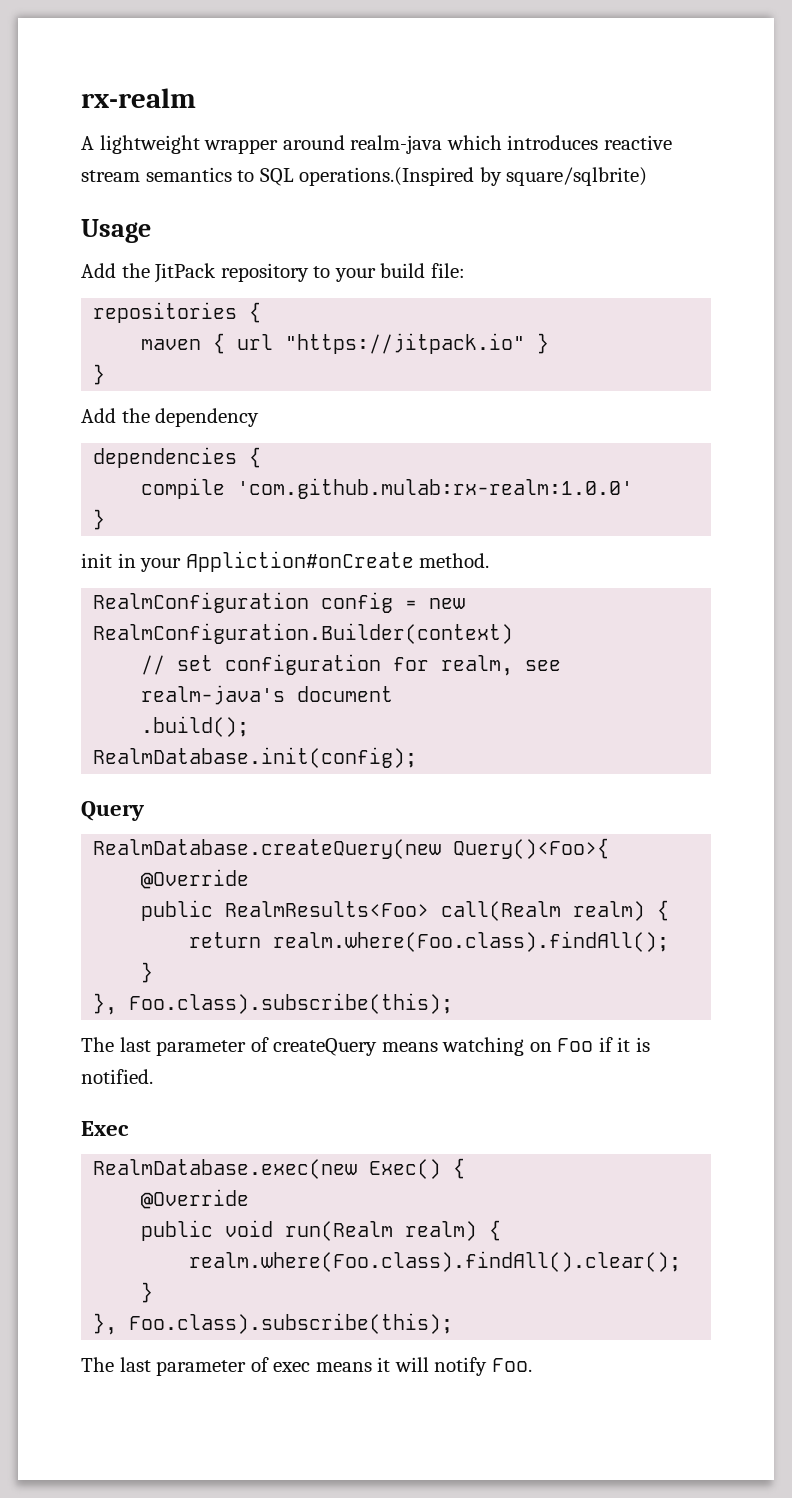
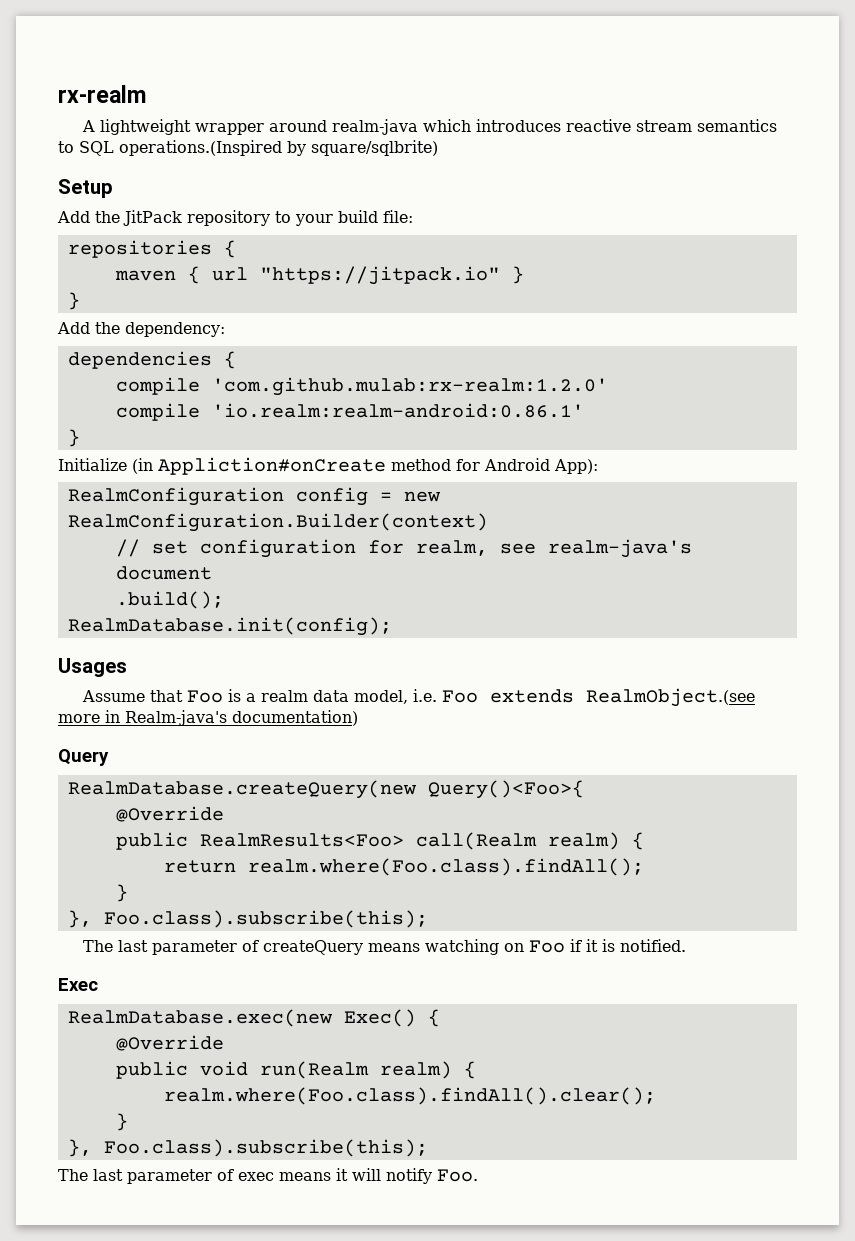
- Usage
+ Setup
- Add the dependency
+ Add the dependency:
- compile 'com.github.mulab:rx-realm:1.0.0'
+ compile 'com.github.mulab:rx-realm:1.2.0'
+ compile 'io.realm:realm-android:0.86.1'
  }
- init in your Appliction#onCreate method.
+ Initialize (in Appliction#onCreate method for Android App):
+ Usages
+ Assume that Foo is a realm data model, i.e. Foo extends RealmObject.(see more in Realm-java's documentation)

